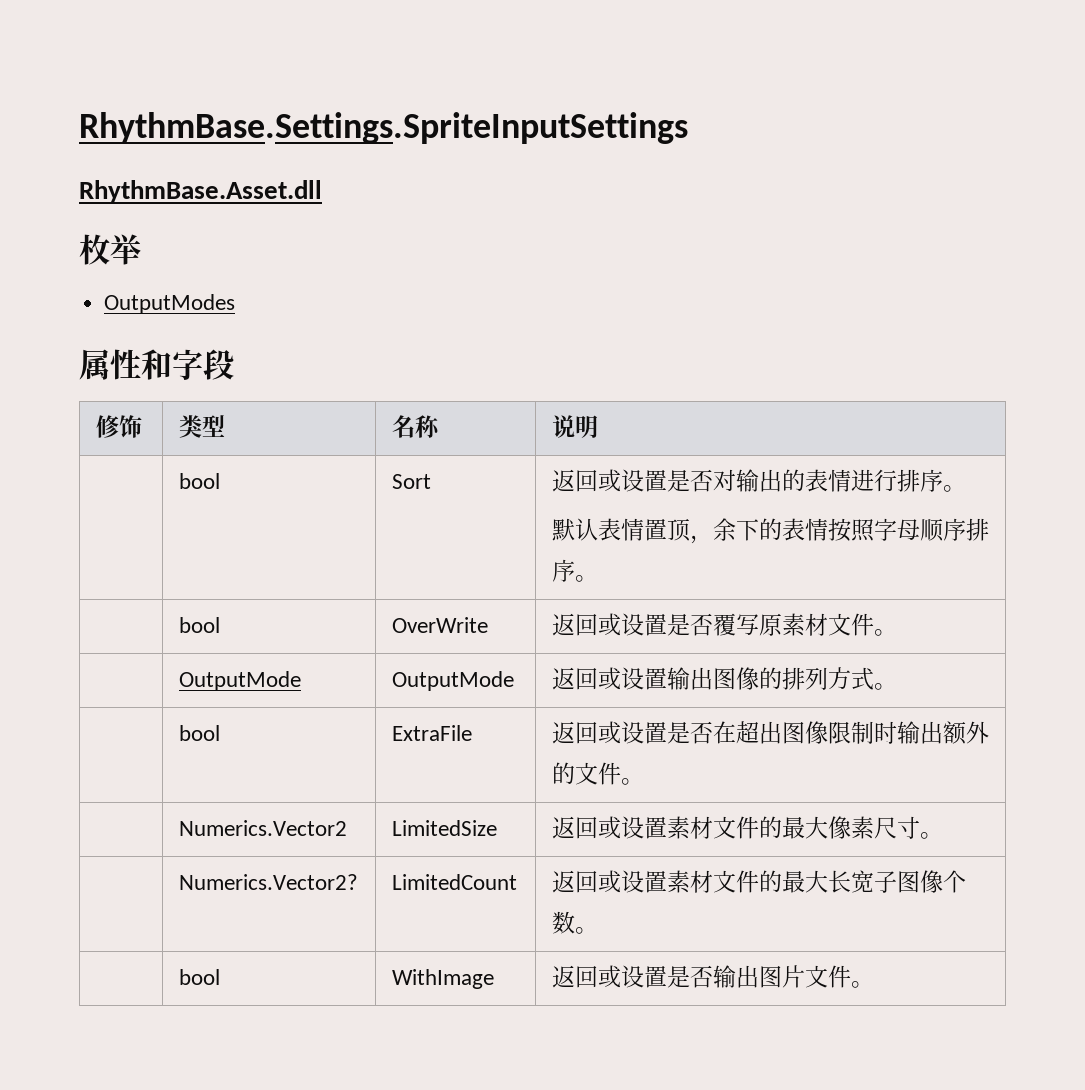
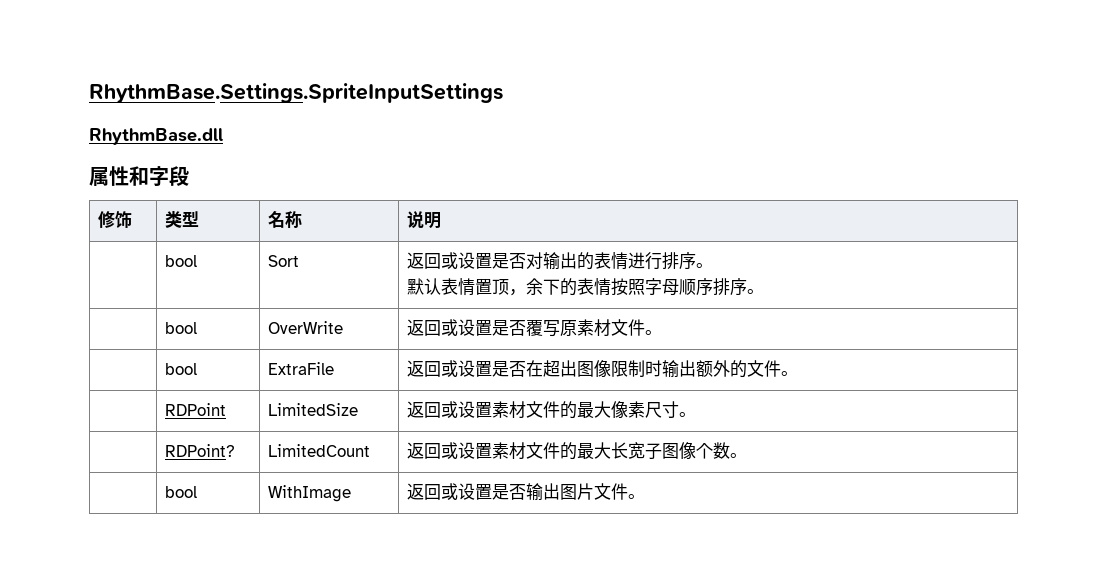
- RhythmBase.Asset.dll
- 枚举
- OutputModes
+ RhythmBase.dll
- | OutputMode | OutputMode | 返回或设置输出图像的排列方式。
- | Numerics.Vector2 | LimitedSize | 返回或设置素材文件的最大像素尺寸。
+ | RDPoint | LimitedSize | 返回或设置素材文件的最大像素尺寸。
- | Numerics.Vector2? | LimitedCount | 返回或设置素材文件的最大长宽子图像个数。
+ | RDPoint? | LimitedCount | 返回或设置素材文件的最大长宽子图像个数。

